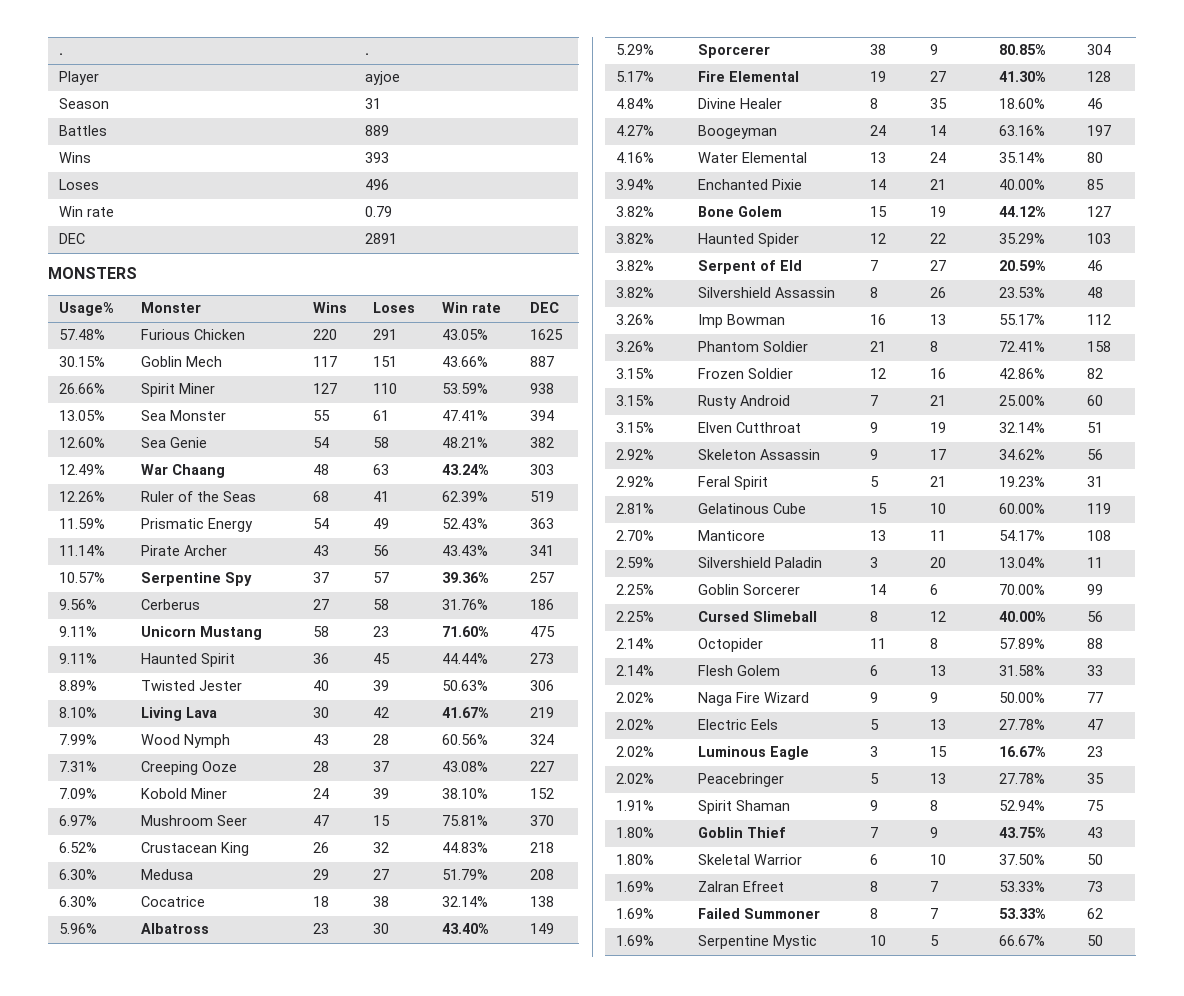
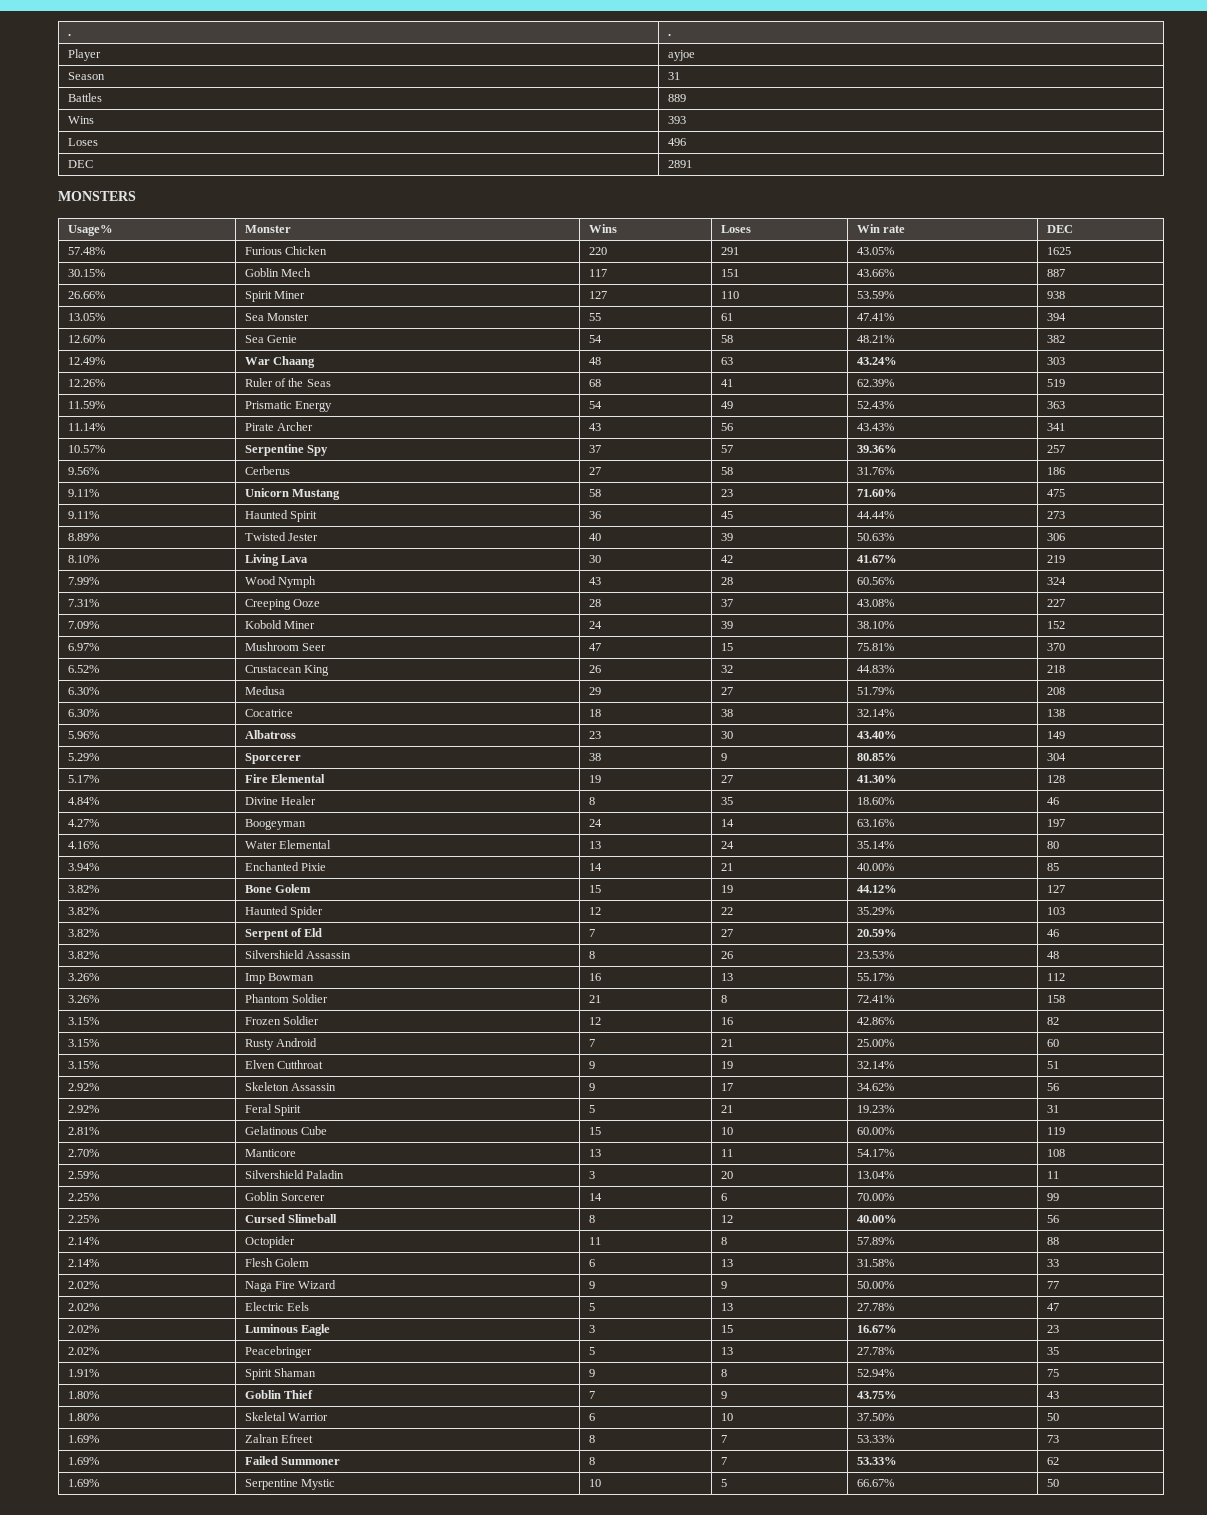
- Win rate | 0.79

